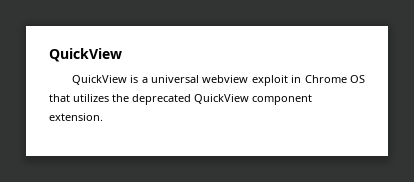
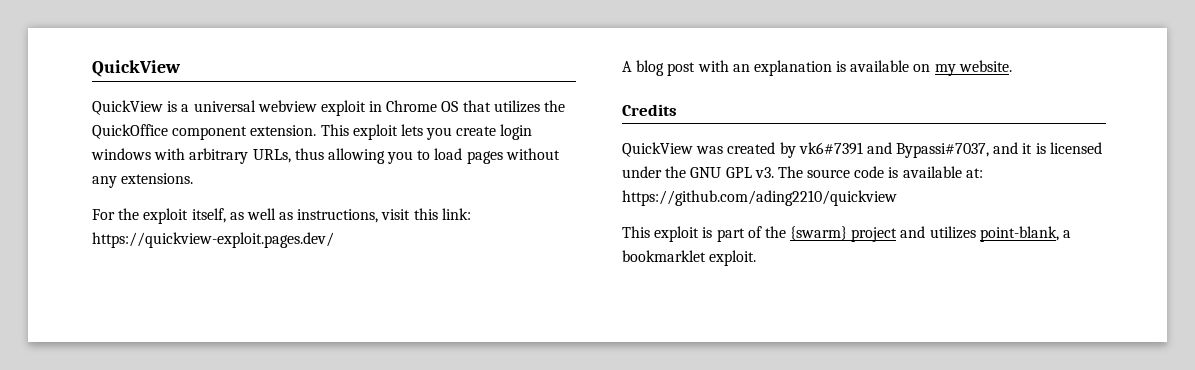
- QuickView is a universal webview exploit in Chrome OS that utilizes the deprecated QuickView component extension.
+ QuickView is a universal webview exploit in Chrome OS that utilizes the QuickOffice component extension. This exploit lets you create login windows with arbitrary URLs, thus allowing you to load pages without any extensions.
+ For the exploit itself, as well as instructions, visit this link: https://quickview-exploit.pages.dev/
+ A blog post with an explanation is available on my website.
+ Credits
+ QuickView was created by vk6#7391 and Bypassi#7037, and it is licensed under the GNU GPL v3. The source code is available at: https://github.com/ading2210/quickview
+ This exploit is part of the {swarm} project and utilizes point-blank, a bookmarklet exploit.

